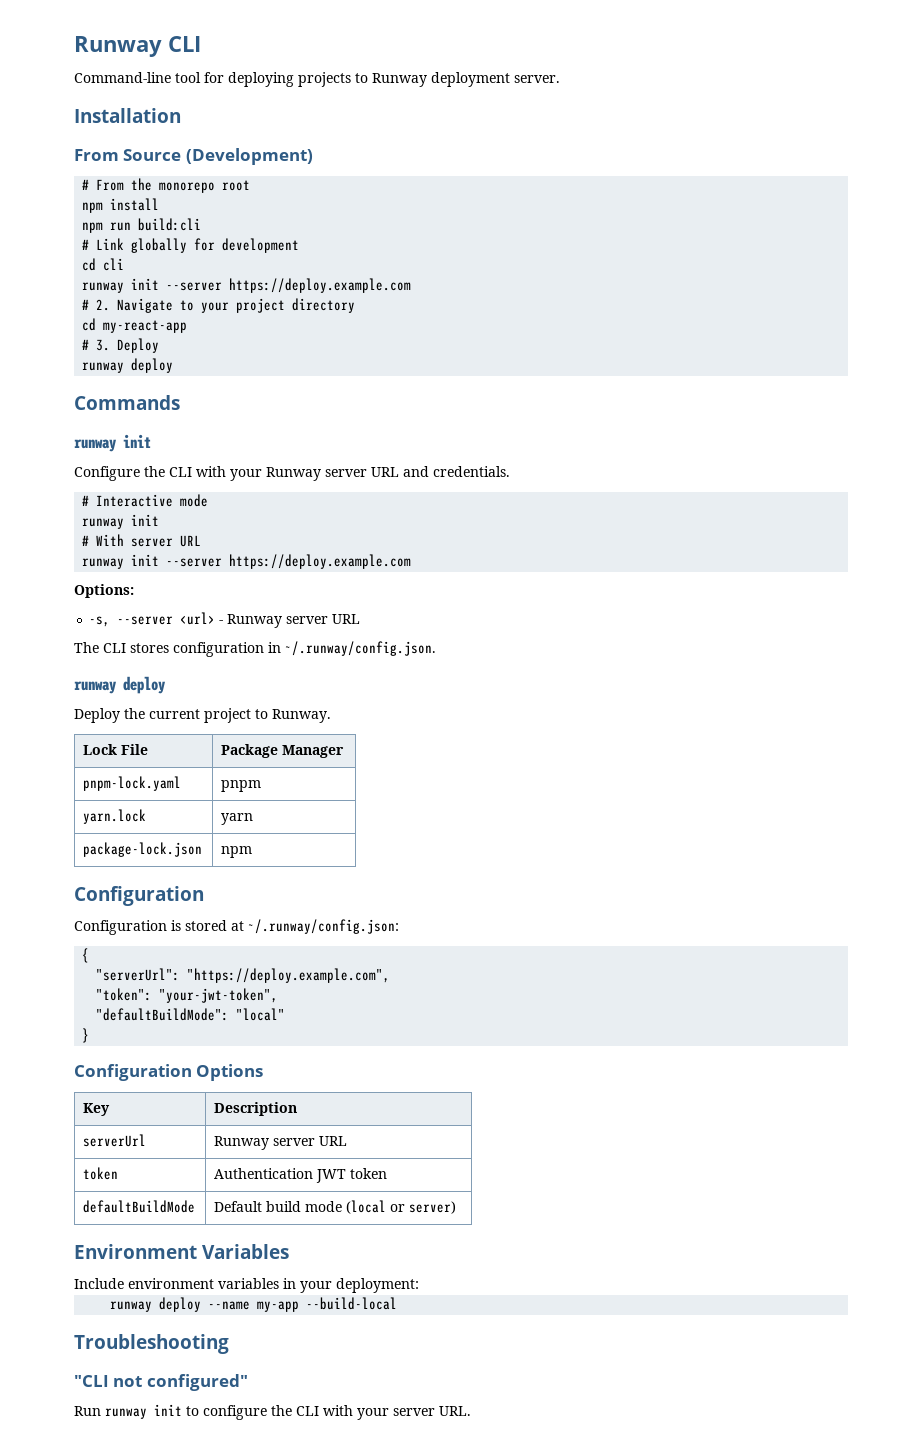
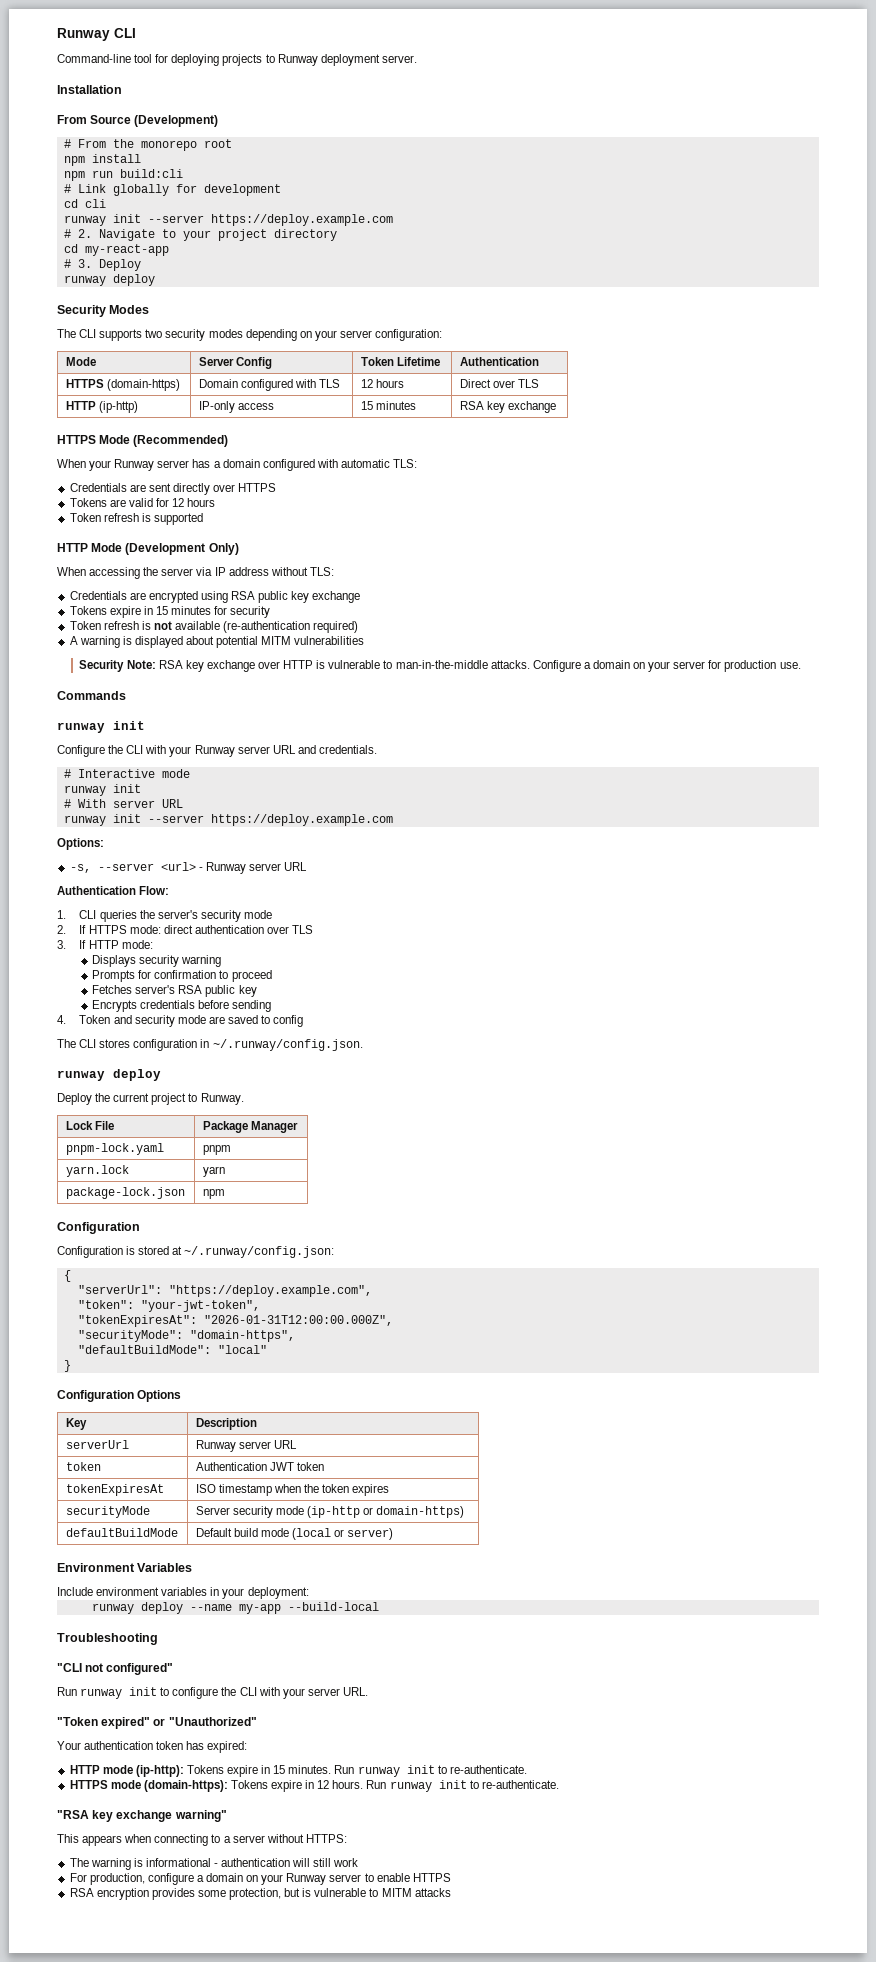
+ Security Modes
+ The CLI supports two security modes depending on your server configuration:
+ Mode | Server Config | Token Lifetime | Authentication
+ HTTPS (domain-https) | Domain configured with TLS | 12 hours | Direct over TLS
+ HTTP (ip-http) | IP-only access | 15 minutes | RSA key exchange
+ HTTPS Mode (Recommended)
+ When your Runway server has a domain configured with automatic TLS:
+ Credentials are sent directly over HTTPS
+ Tokens are valid for 12 hours
+ Token refresh is supported
+ HTTP Mode (Development Only)
+ When accessing the server via IP address without TLS:
+ Credentials are encrypted using RSA public key exchange
+ Tokens expire in 15 minutes for security
+ Token refresh is not available (re-authentication required)
+ A warning is displayed about potential MITM vulnerabilities
+ Security Note: RSA key exchange over HTTP is vulnerable to man-in-the-middle attacks. Configure a domain on your server for production use.
+ Authentication Flow:
+ 1. CLI queries the server's security mode
+ 2. If HTTPS mode: direct authentication over TLS
+ 3. If HTTP mode:
+ Displays security warning
+ Prompts for confirmation to proceed
+ Fetches server's RSA public key
+ Encrypts credentials before sending
+ 4. Token and security mode are saved to config
+ "tokenExpiresAt": "2026-01-31T12:00:00.000Z",
+ "securityMode": "domain-https",
+ tokenExpiresAt | ISO timestamp when the token expires
+ securityMode | Server security mode (ip-http or domain-https)
+ "Token expired" or "Unauthorized"
+ Your authentication token has expired:
+ HTTP mode (ip-http): Tokens expire in 15 minutes. Run runway init to re-authenticate.
+ HTTPS mode (domain-https): Tokens expire in 12 hours. Run runway init to re-authenticate.
+ "RSA key exchange warning"
+ This appears when connecting to a server without HTTPS:
+ The warning is informational - authentication will still work
+ For production, configure a domain on your Runway server to enable HTTPS
+ RSA encryption provides some protection, but is vulnerable to MITM attacks

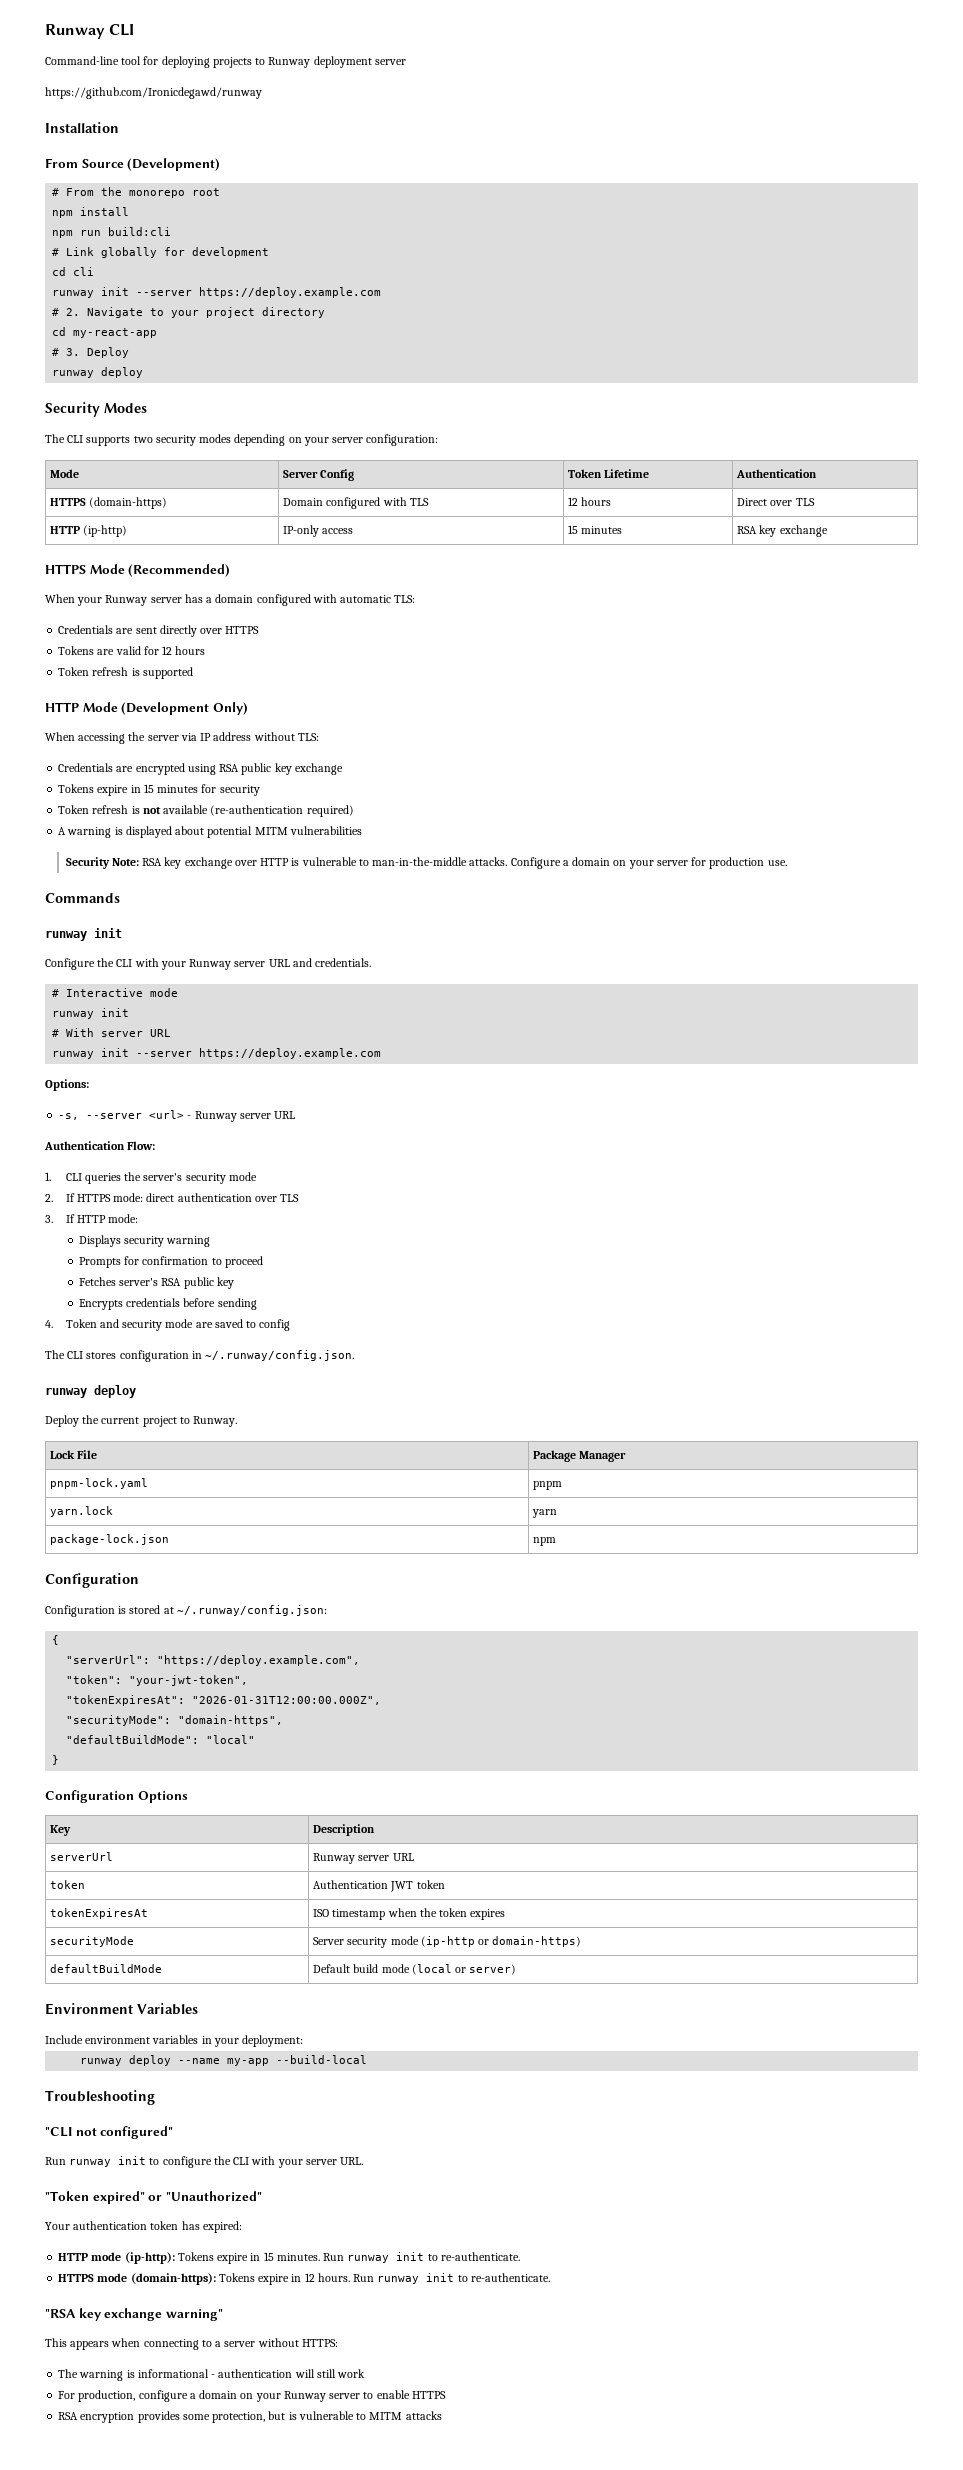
- Command-line tool for deploying projects to Runway deployment server.
+ Command-line tool for deploying projects to Runway deployment server
+ https://github.com/Ironicdegawd/runway

